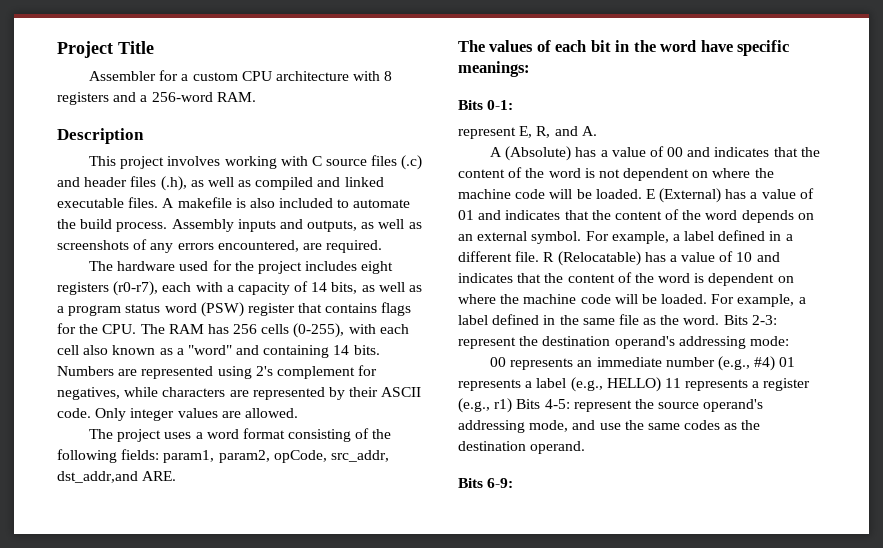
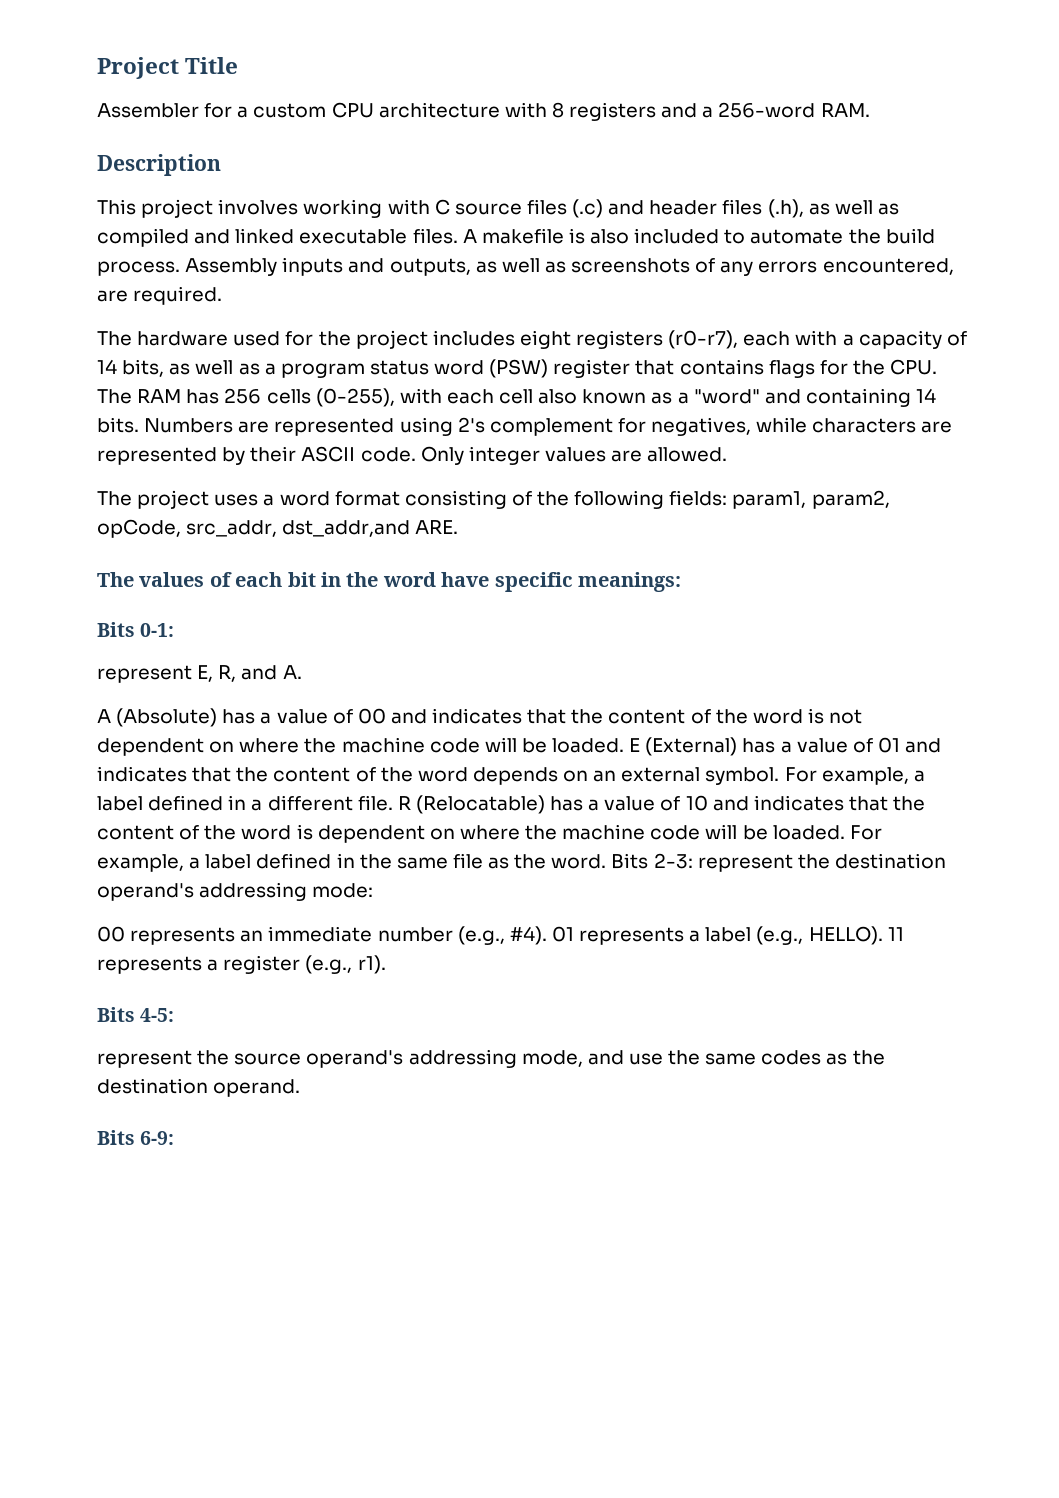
- 00 represents an immediate number (e.g., #4) 01 represents a label (e.g., HELLO) 11 represents a register (e.g., r1) Bits 4-5: represent the source operand's addressing mode, and use the same codes as the destination operand.
+ 00 represents an immediate number (e.g., #4). 01 represents a label (e.g., HELLO). 11 represents a register (e.g., r1).
+ Bits 4-5:
+ represent the source operand's addressing mode, and use the same codes as the destination operand.

